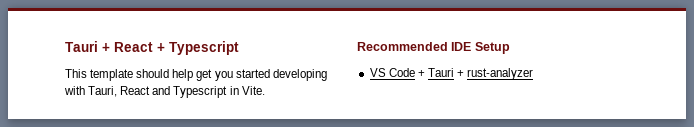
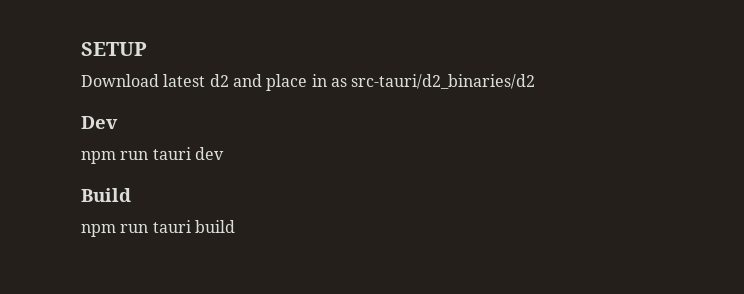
- Tauri + React + Typescript
- This template should help get you started developing with Tauri, React and Typescript in Vite.
- Recommended IDE Setup
- VS Code + Tauri + rust-analyzer
+ SETUP
+ Download latest d2 and place in as src-tauri/d2_binaries/d2
+ Dev
+ npm run tauri dev
+ Build
+ npm run tauri build

